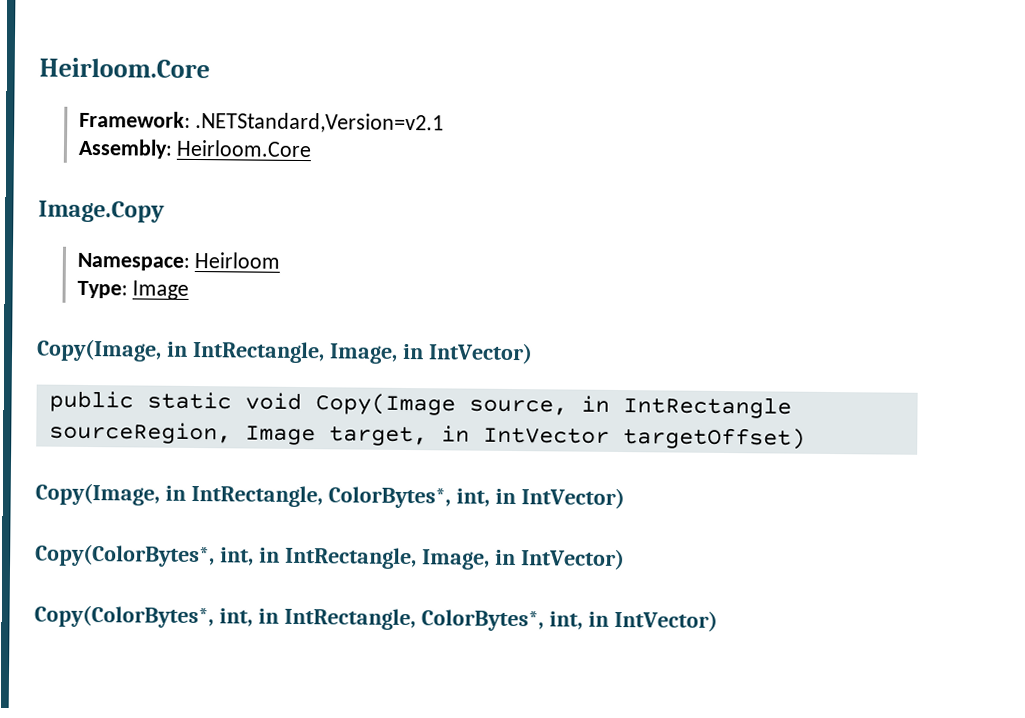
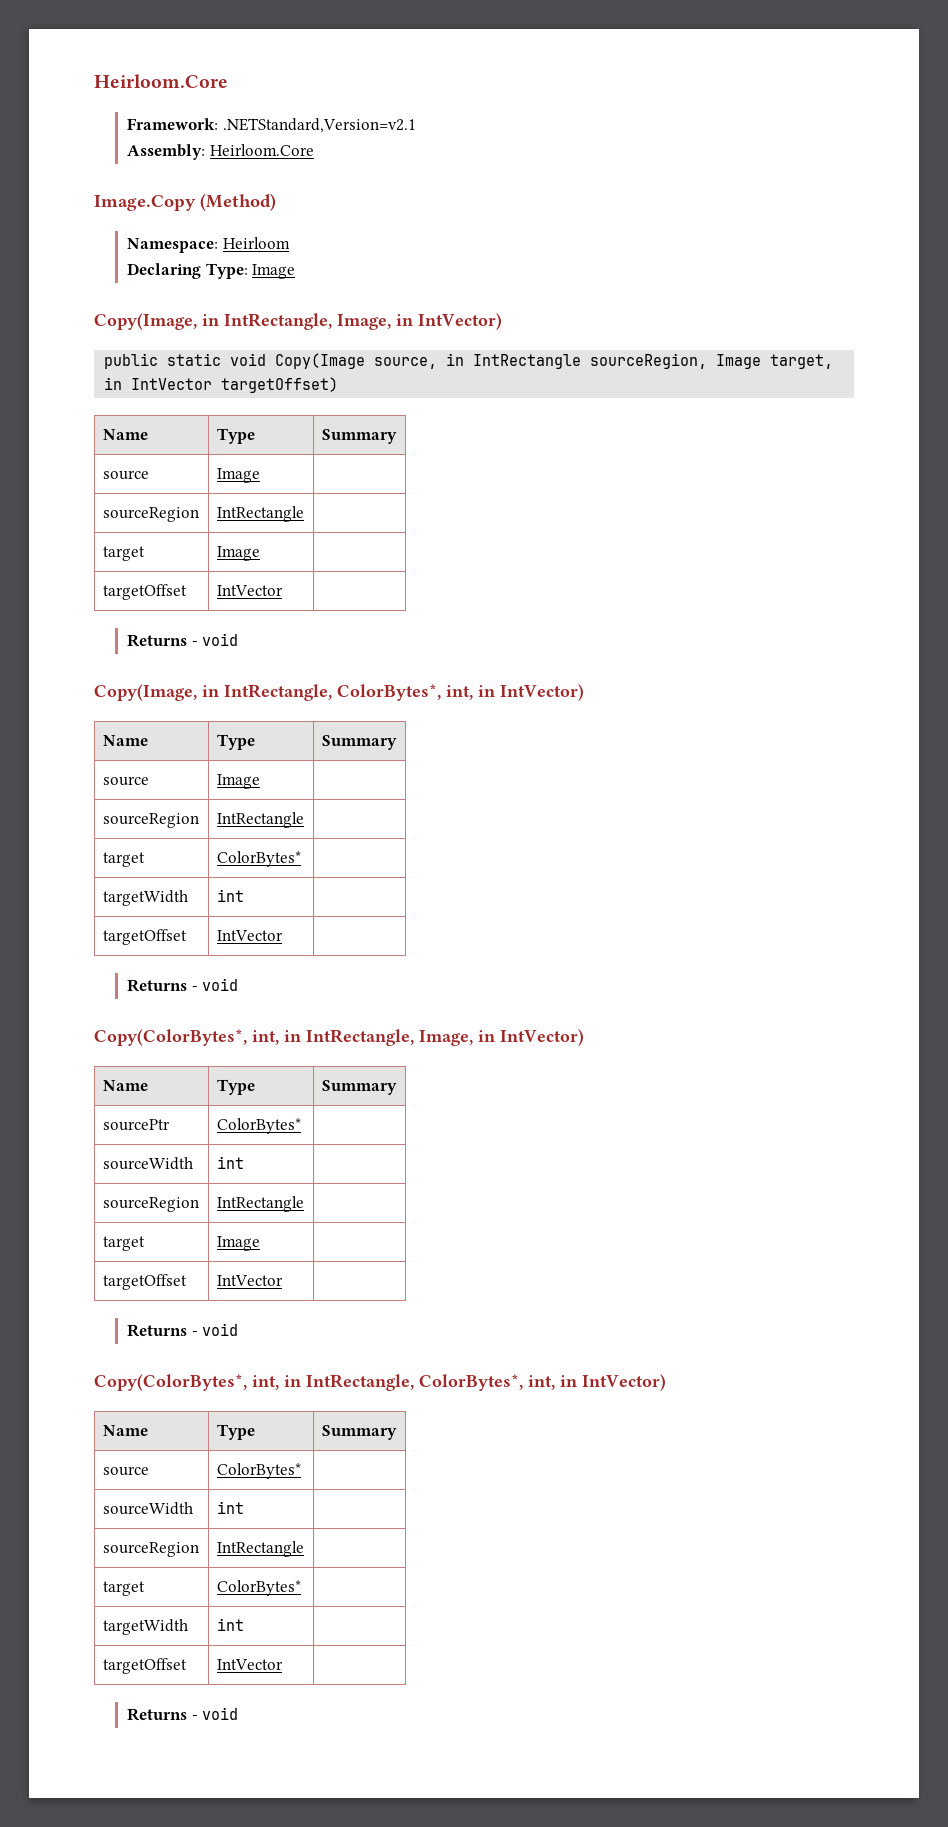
- Image.Copy
+ Image.Copy (Method)
- Type: Image
+ Declaring Type: Image
  public static void Copy(Image source, in IntRectangle sourceRegion, Image target, in IntVector targetOffset)
+ Name | Type | Summary
+ source | Image |
+ sourceRegion | IntRectangle |
+ target | Image |
+ targetOffset | IntVector |
+ Returns - void
  Copy(Image, in IntRectangle, ColorBytes*, int, in IntVector)
+ Name | Type | Summary
+ source | Image |
+ sourceRegion | IntRectangle |
+ target | ColorBytes* |
+ targetWidth | int |
+ targetOffset | IntVector |
+ Returns - void
  Copy(ColorBytes*, int, in IntRectangle, Image, in IntVector)
+ Name | Type | Summary
+ sourcePtr | ColorBytes* |
+ sourceWidth | int |
+ sourceRegion | IntRectangle |
+ target | Image |
+ targetOffset | IntVector |
+ Returns - void
  Copy(ColorBytes*, int, in IntRectangle, ColorBytes*, int, in IntVector)
+ Name | Type | Summary
+ source | ColorBytes* |
+ sourceWidth | int |
+ sourceRegion | IntRectangle |
+ target | ColorBytes* |
+ targetWidth | int |
+ targetOffset | IntVector |
+ Returns - void

